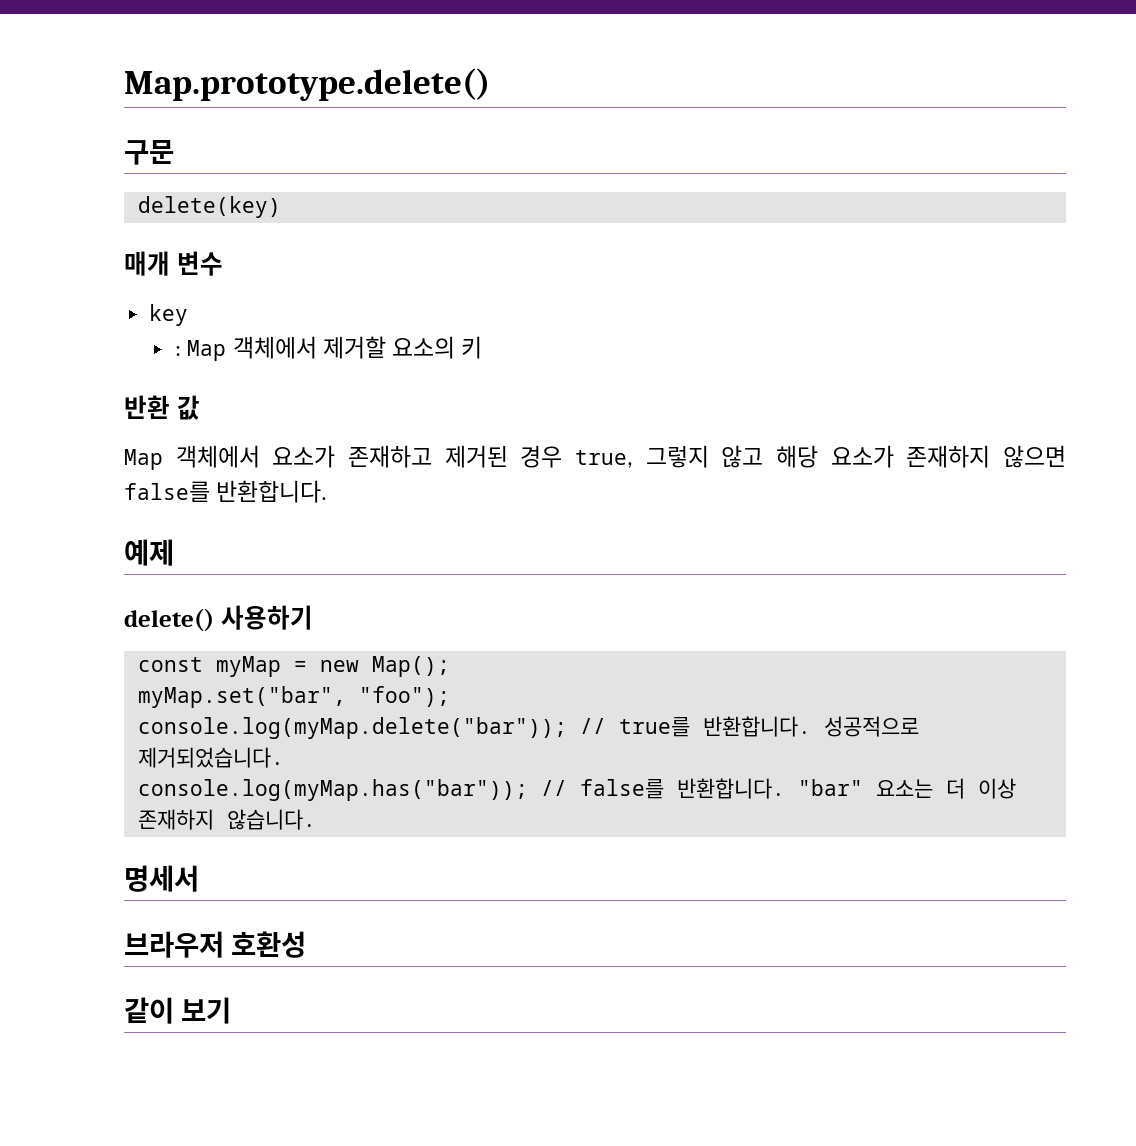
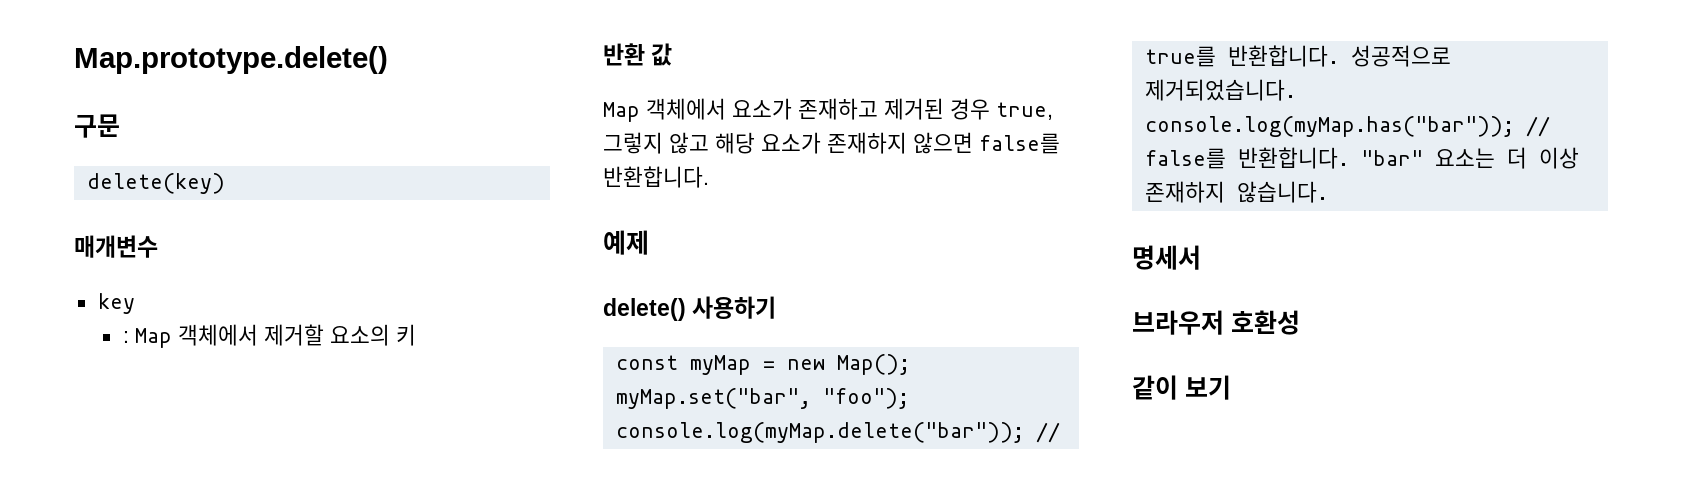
- 매개 변수
+ 매개변수

